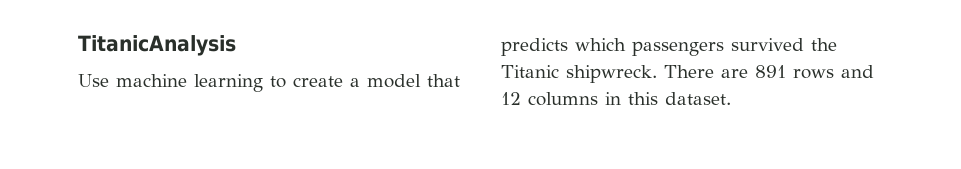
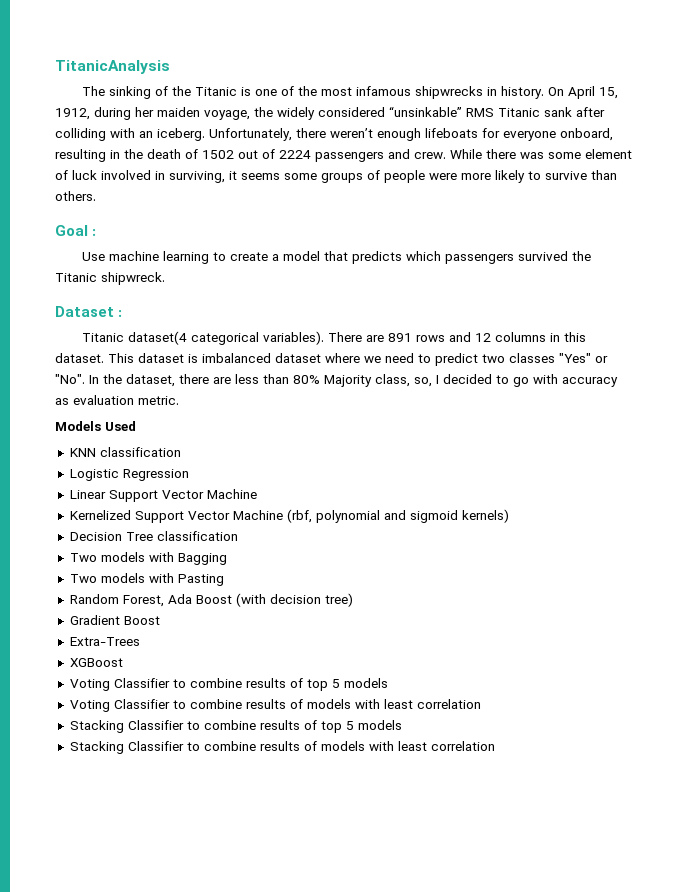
+ The sinking of the Titanic is one of the most infamous shipwrecks in history. On April 15, 1912, during her maiden voyage, the widely considered “unsinkable” RMS Titanic sank after colliding with an iceberg. Unfortunately, there weren’t enough lifeboats for everyone onboard, resulting in the death of 1502 out of 2224 passengers and crew. While there was some element of luck involved in surviving, it seems some groups of people were more likely to survive than others.
+ Goal :
- Use machine learning to create a model that predicts which passengers survived the Titanic shipwreck. There are 891 rows and 12 columns in this dataset.
+ Use machine learning to create a model that predicts which passengers survived the Titanic shipwreck.
+ Dataset :
+ Titanic dataset(4 categorical variables). There are 891 rows and 12 columns in this dataset.
+ This dataset is imbalanced dataset where we need to predict two classes "Yes" or "No". In the dataset, there are less than 80% Majority class, so, I decided to go with accuracy as evaluation metric.
+ Models Used
+ KNN classification
+ Logistic Regression
+ Linear Support Vector Machine
+ Kernelized Support Vector Machine (rbf, polynomial and sigmoid kernels)
+ Decision Tree classification
+ Two models with Bagging
+ Two models with Pasting
+ Random Forest, Ada Boost (with decision tree)
+ Gradient Boost
+ Extra-Trees
+ XGBoost
+ Voting Classifier to combine results of top 5 models
+ Voting Classifier to combine results of models with least correlation
+ Stacking Classifier to combine results of top 5 models
+ Stacking Classifier to combine results of models with least correlation

